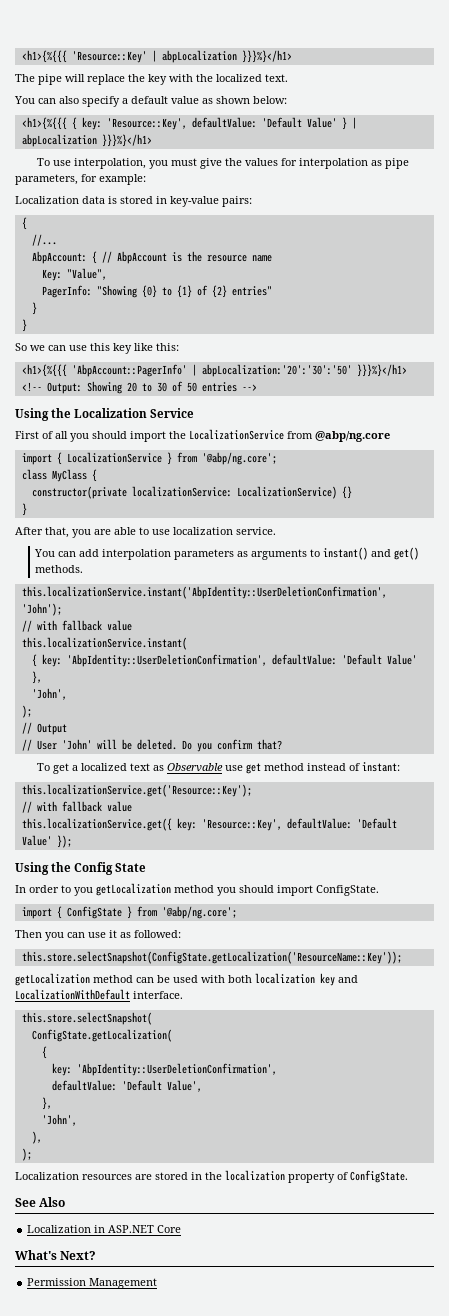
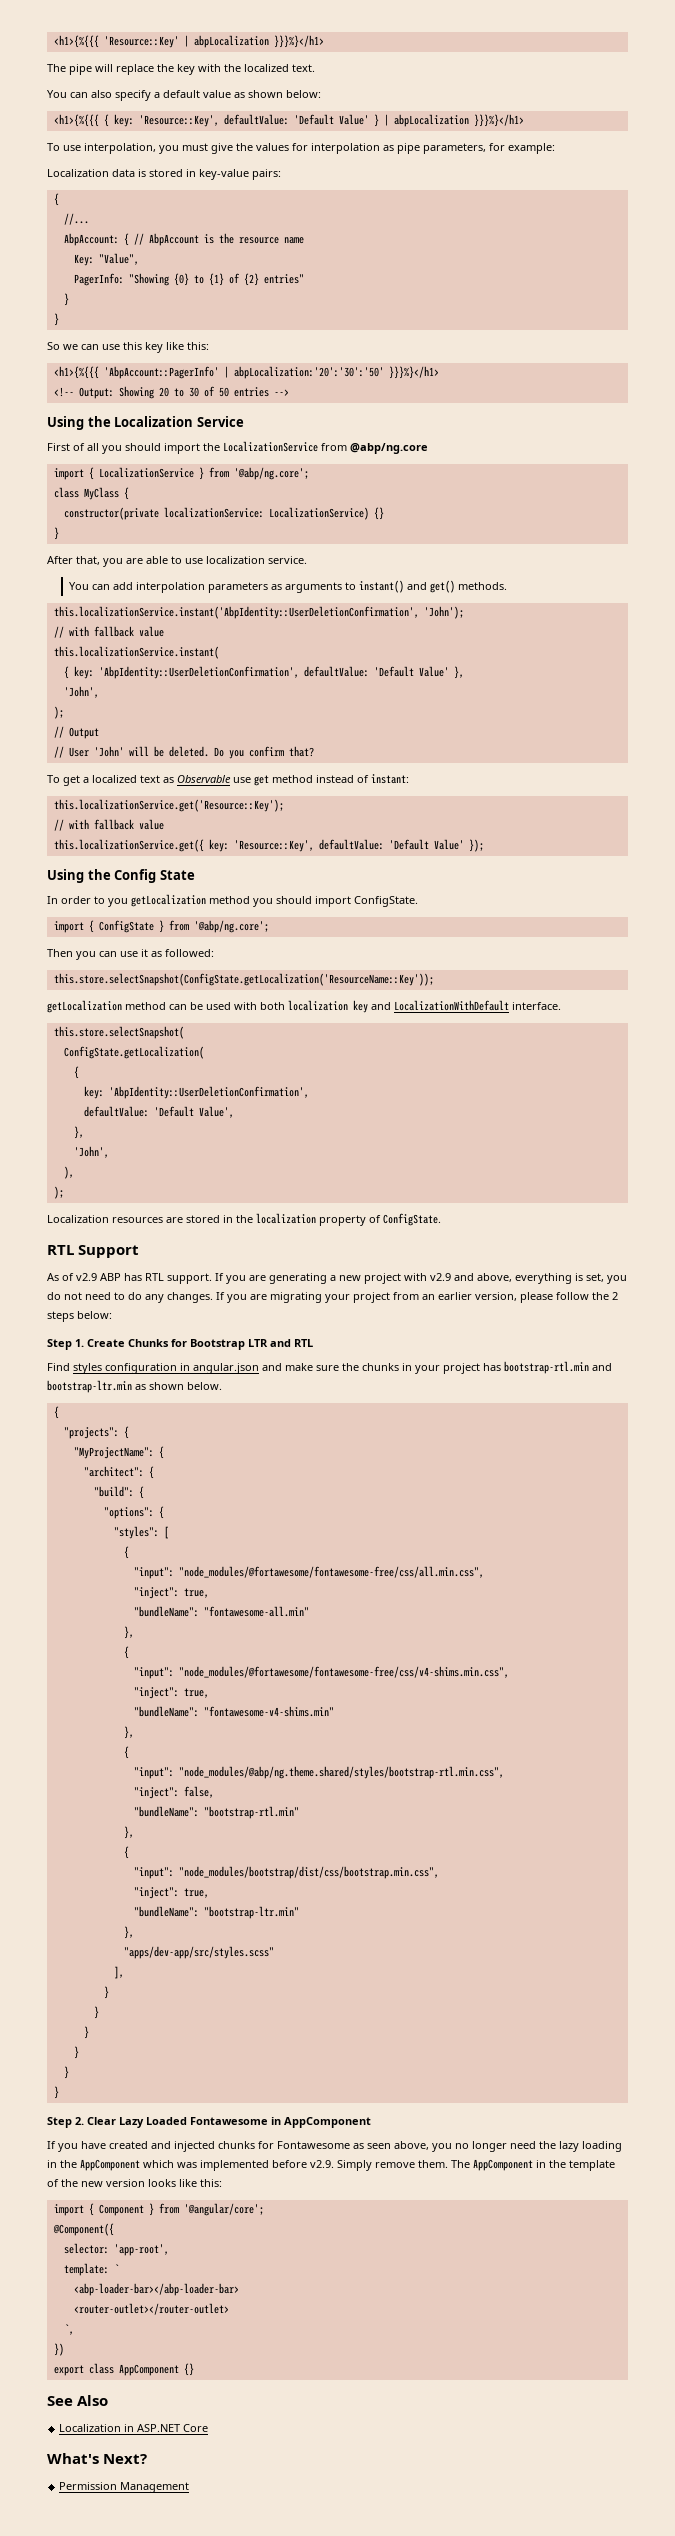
+ RTL Support
+ As of v2.9 ABP has RTL support. If you are generating a new project with v2.9 and above, everything is set, you do not need to do any changes. If you are migrating your project from an earlier version, please follow the 2 steps below:
+ Step 1. Create Chunks for Bootstrap LTR and RTL
+ Find styles configuration in angular.json and make sure the chunks in your project has bootstrap-rtl.min and bootstrap-ltr.min as shown below.
+ {
+ "projects": {
+ "MyProjectName": {
+ "architect": {
+ "build": {
+ "options": {
+ "styles": [
+ {
+ "input": "node_modules/@fortawesome/fontawesome-free/css/all.min.css",
+ "inject": true,
+ "bundleName": "fontawesome-all.min"
+ },
+ {
+ "input": "node_modules/@fortawesome/fontawesome-free/css/v4-shims.min.css",
+ "inject": true,
+ "bundleName": "fontawesome-v4-shims.min"
+ },
+ {
+ "input": "node_modules/@abp/ng.theme.shared/styles/bootstrap-rtl.min.css",
+ "inject": false,
+ "bundleName": "bootstrap-rtl.min"
+ },
+ {
+ "input": "node_modules/bootstrap/dist/css/bootstrap.min.css",
+ "inject": true,
+ "bundleName": "bootstrap-ltr.min"
+ },
+ "apps/dev-app/src/styles.scss"
+ ],
+ }
+ }
+ }
+ }
+ }
+ }
+ Step 2. Clear Lazy Loaded Fontawesome in AppComponent
+ If you have created and injected chunks for Fontawesome as seen above, you no longer need the lazy loading in the AppComponent which was implemented before v2.9. Simply remove them. The AppComponent in the template of the new version looks like this:
+ import { Component } from '@angular/core';
+ @Component({
+ selector: 'app-root',
+ template: `
+ <abp-loader-bar></abp-loader-bar>
+ <router-outlet></router-outlet>
+ `,
+ })
+ export class AppComponent {}

